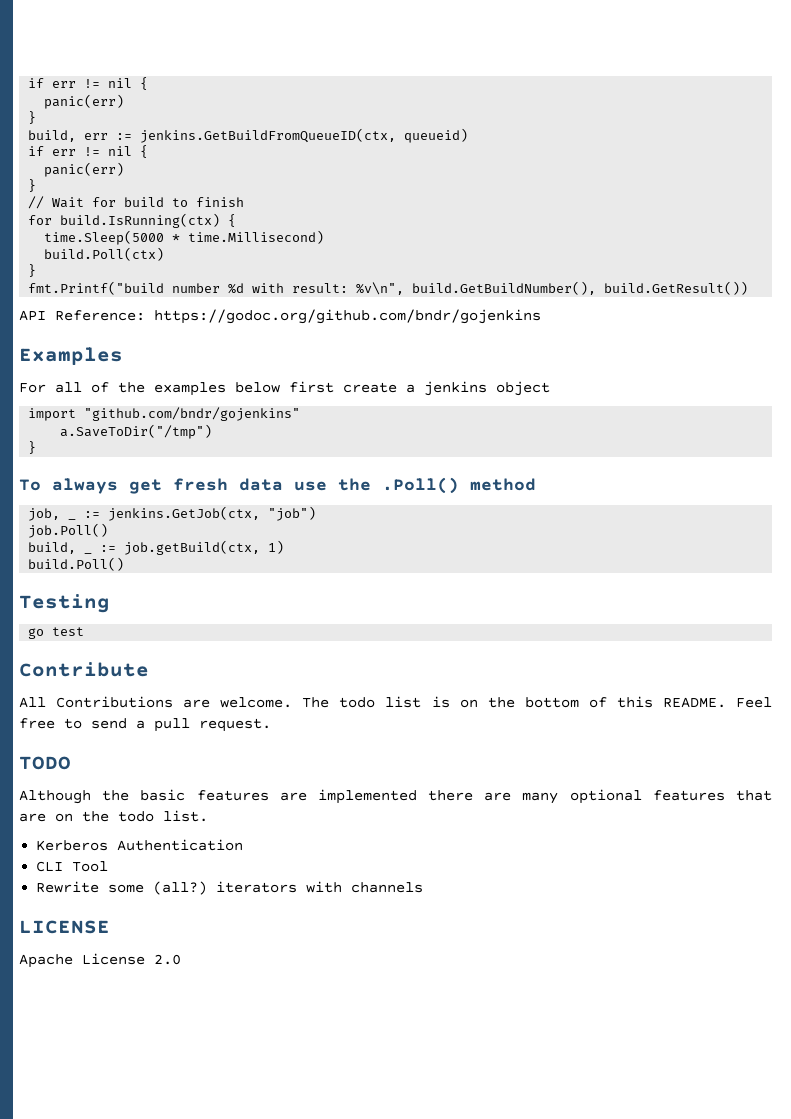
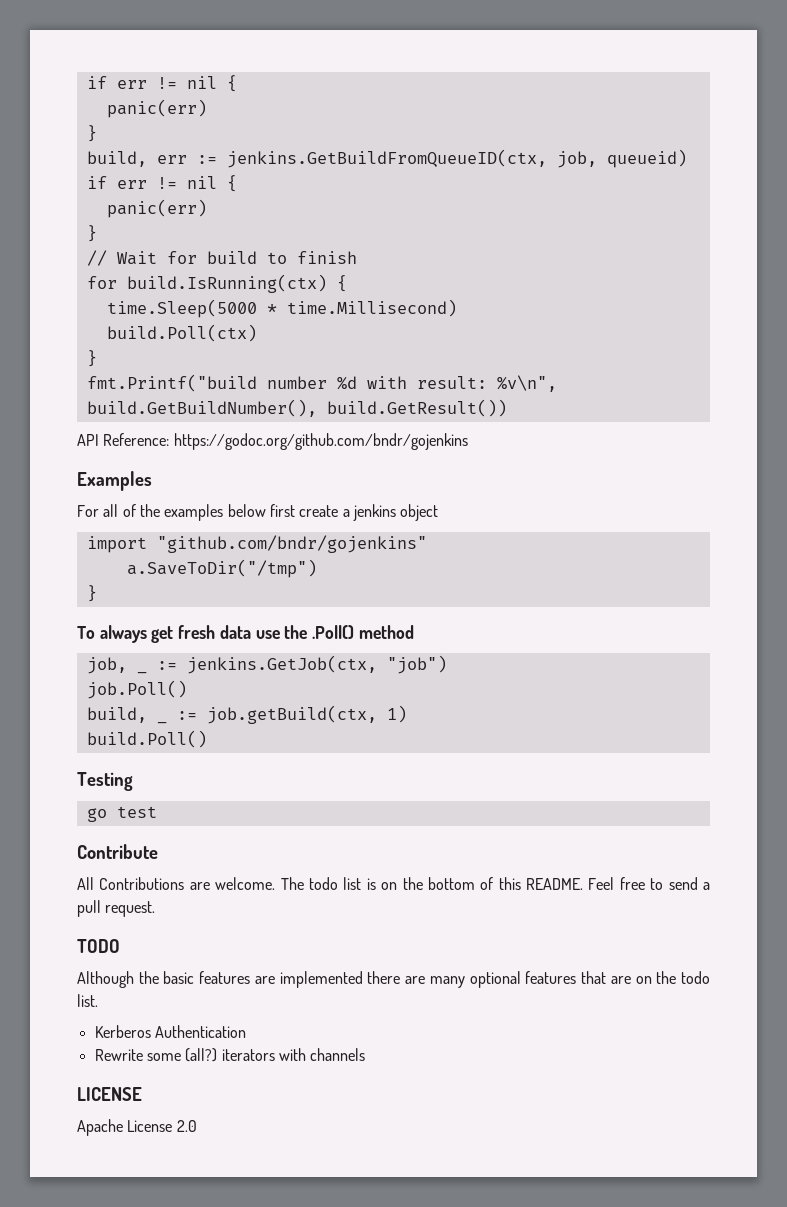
- build, err := jenkins.GetBuildFromQueueID(ctx, queueid)
+ build, err := jenkins.GetBuildFromQueueID(ctx, job, queueid)
- CLI Tool

